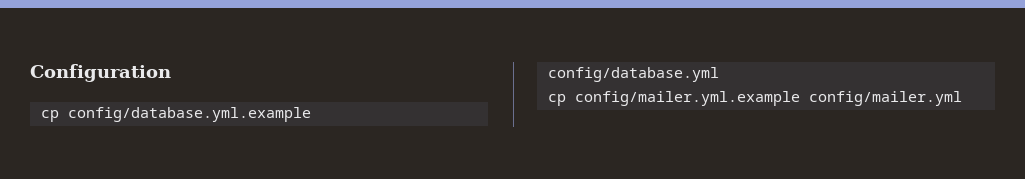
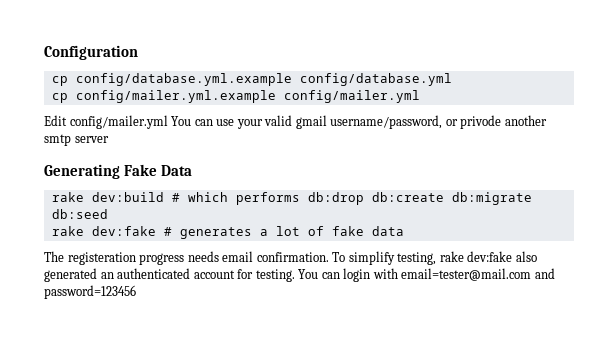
+ Edit config/mailer.yml You can use your valid gmail username/password, or privode another smtp server
+ Generating Fake Data
+ rake dev:build # which performs db:drop db:create db:migrate db:seed
+ rake dev:fake # generates a lot of fake data
+ The registeration progress needs email confirmation. To simplify testing, rake dev:fake also generated an authenticated account for testing. You can login with email=tester@mail.com and password=123456

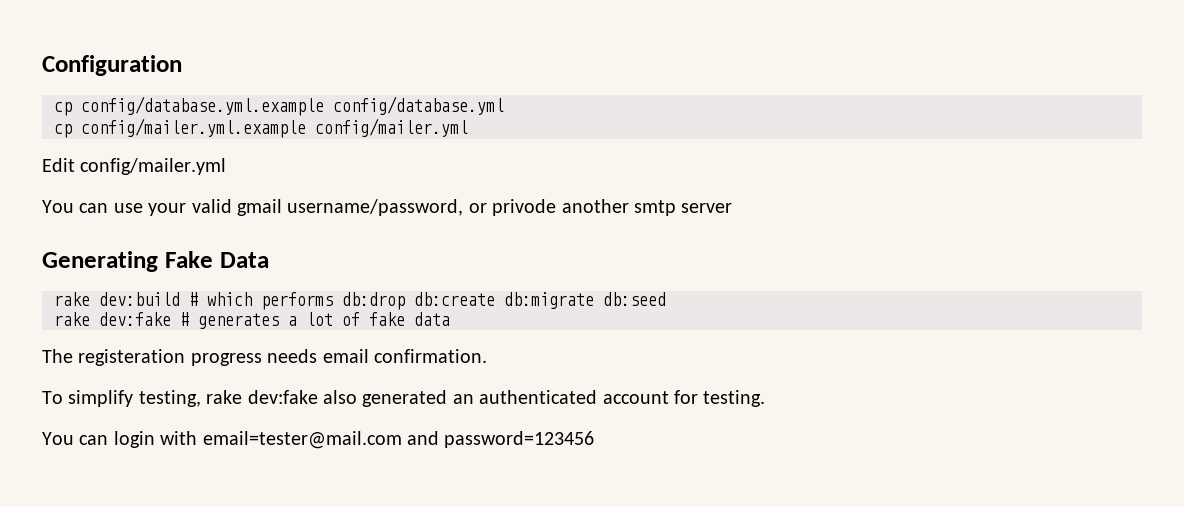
- Edit config/mailer.yml You can use your valid gmail username/password, or privode another smtp server
+ Edit config/mailer.yml
+ You can use your valid gmail username/password, or privode another smtp server
- The registeration progress needs email confirmation. To simplify testing, rake dev:fake also generated an authenticated account for testing. You can login with email=tester@mail.com and password=123456
+ The registeration progress needs email confirmation.
+ To simplify testing, rake dev:fake also generated an authenticated account for testing.
+ You can login with email=tester@mail.com and password=123456

